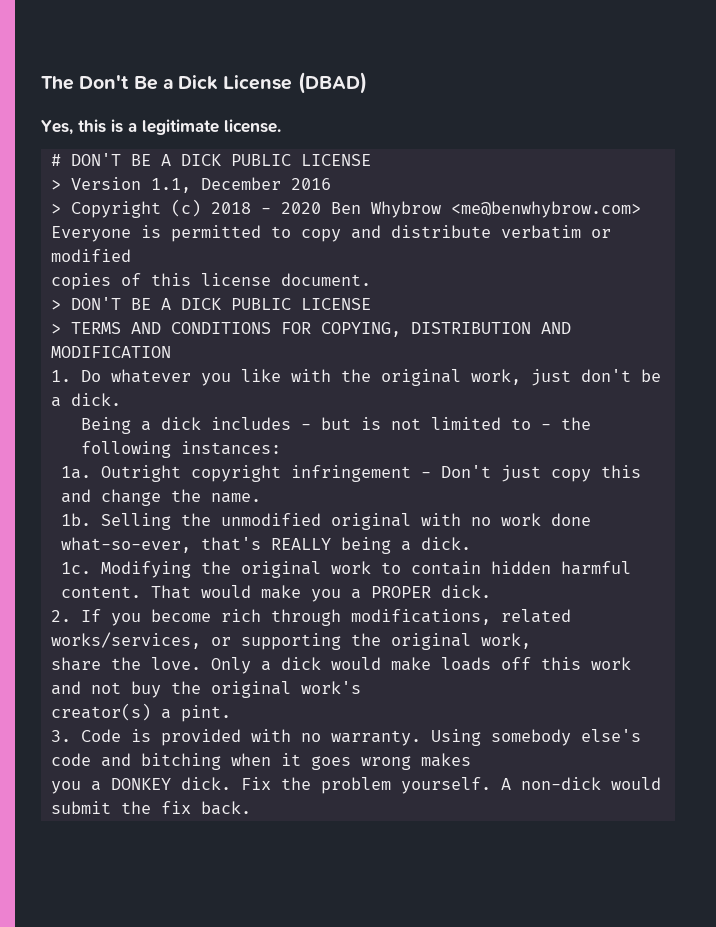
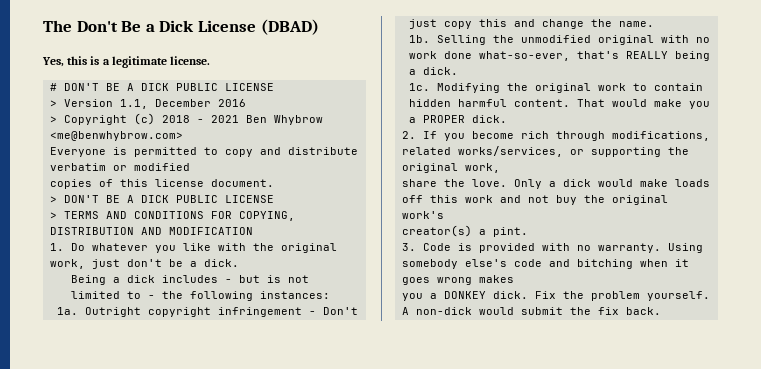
- > Copyright (c) 2018 - 2020 Ben Whybrow <me@benwhybrow.com>
+ > Copyright (c) 2018 - 2021 Ben Whybrow <me@benwhybrow.com>

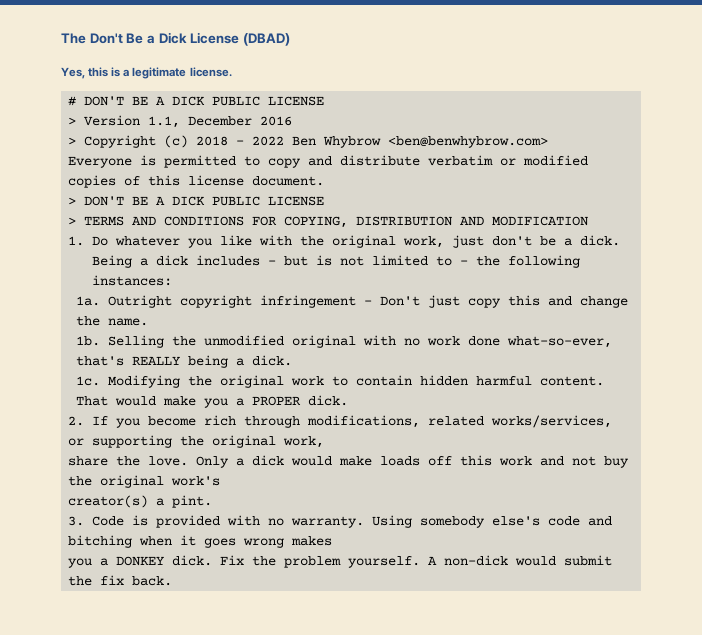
- > Copyright (c) 2018 - 2021 Ben Whybrow <me@benwhybrow.com>
+ > Copyright (c) 2018 - 2022 Ben Whybrow <ben@benwhybrow.com>

